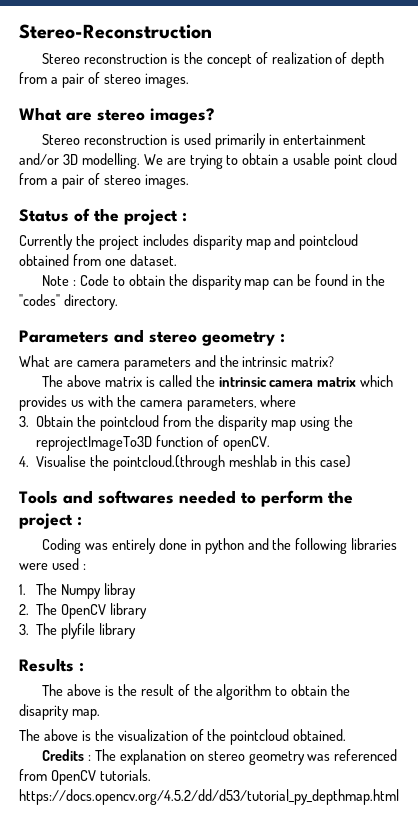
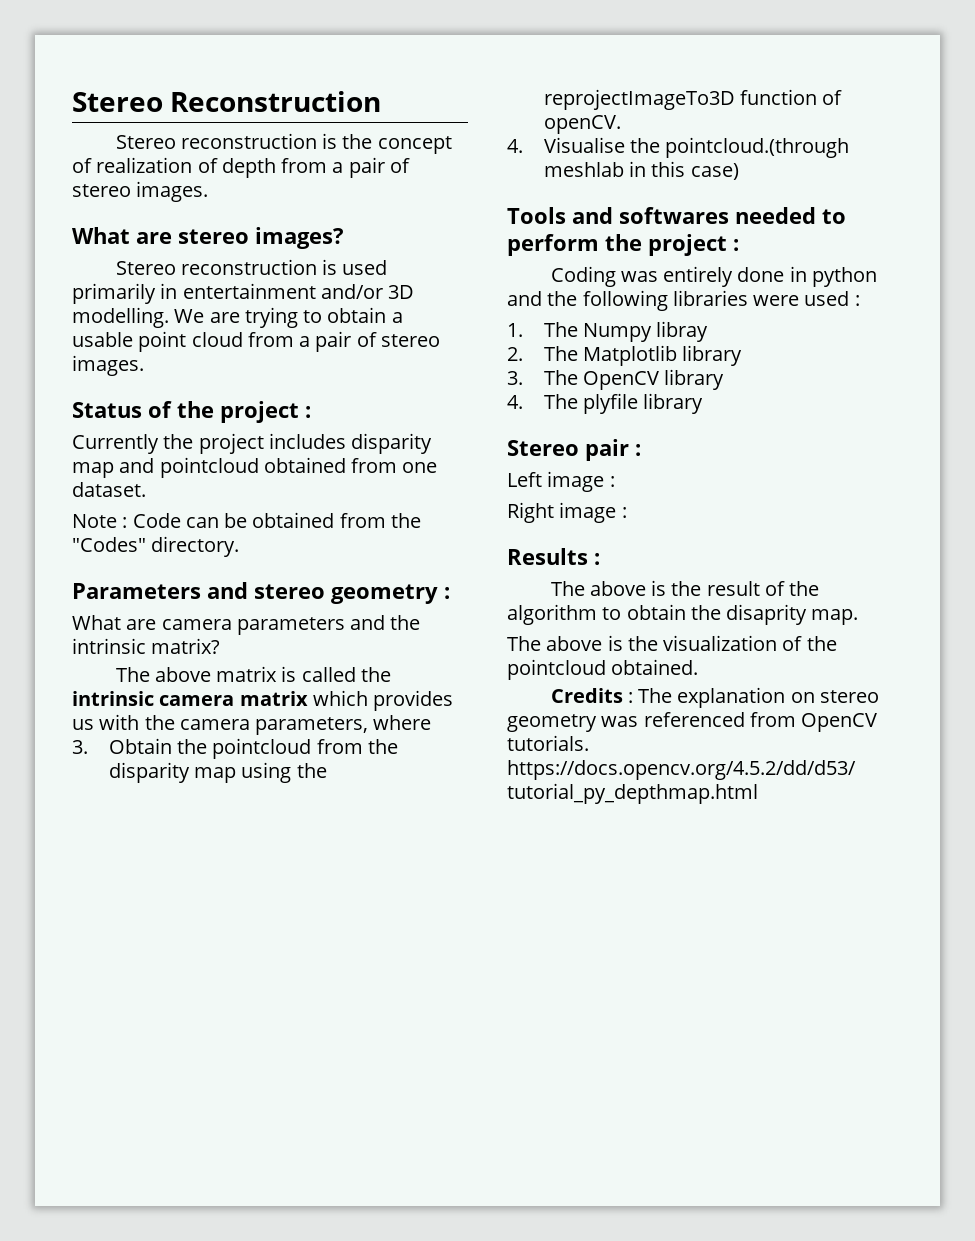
- Stereo-Reconstruction
+ Stereo Reconstruction
- Note : Code to obtain the disparity map can be found in the "codes" directory.
+ Note : Code can be obtained from the "Codes" directory.
- 2. The OpenCV library
+ 2. The Matplotlib library
+ 3. The OpenCV library
- 3. The plyfile library
+ 4. The plyfile library
+ Stereo pair :
+ Left image :
+ Right image :

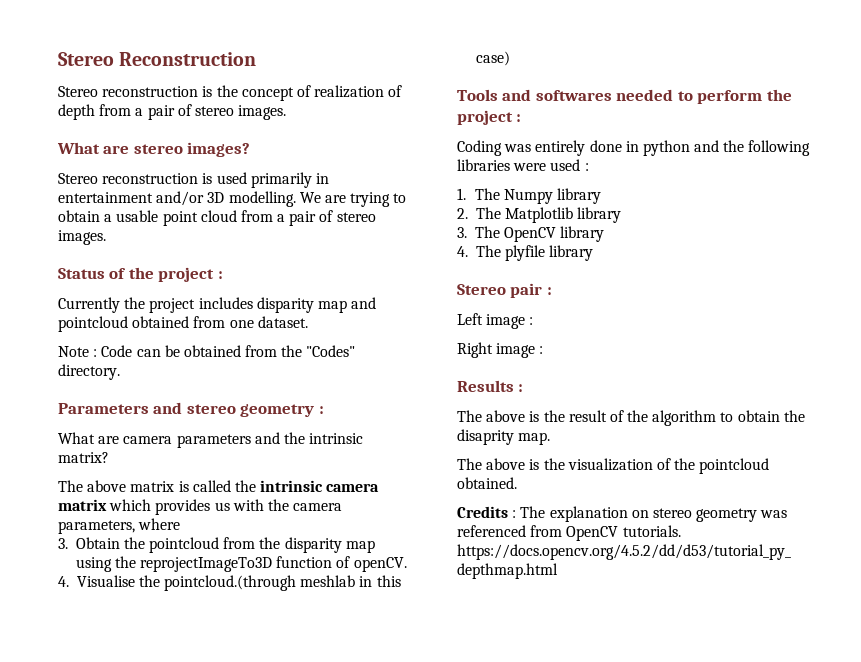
- 1. The Numpy libray
+ 1. The Numpy library

